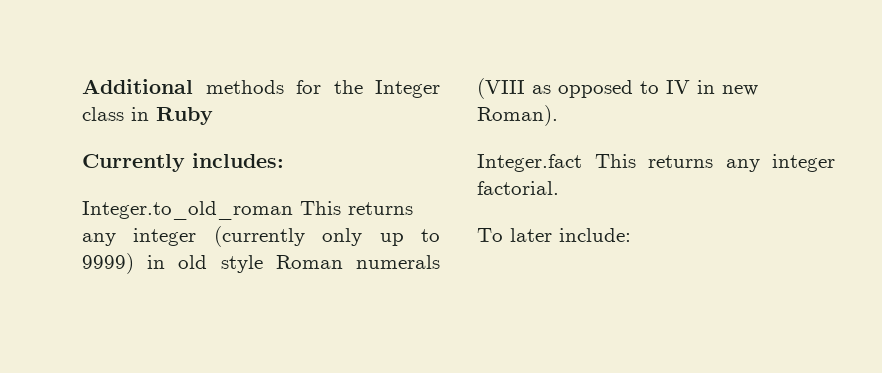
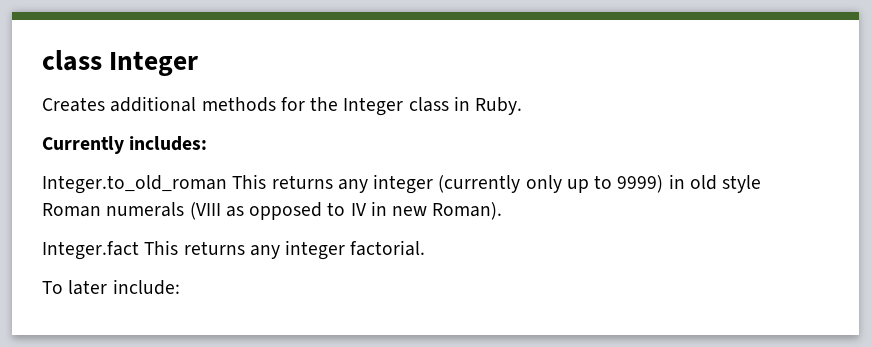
- Additional methods for the Integer class in Ruby
+ class Integer
+ Creates additional methods for the Integer class in Ruby.

